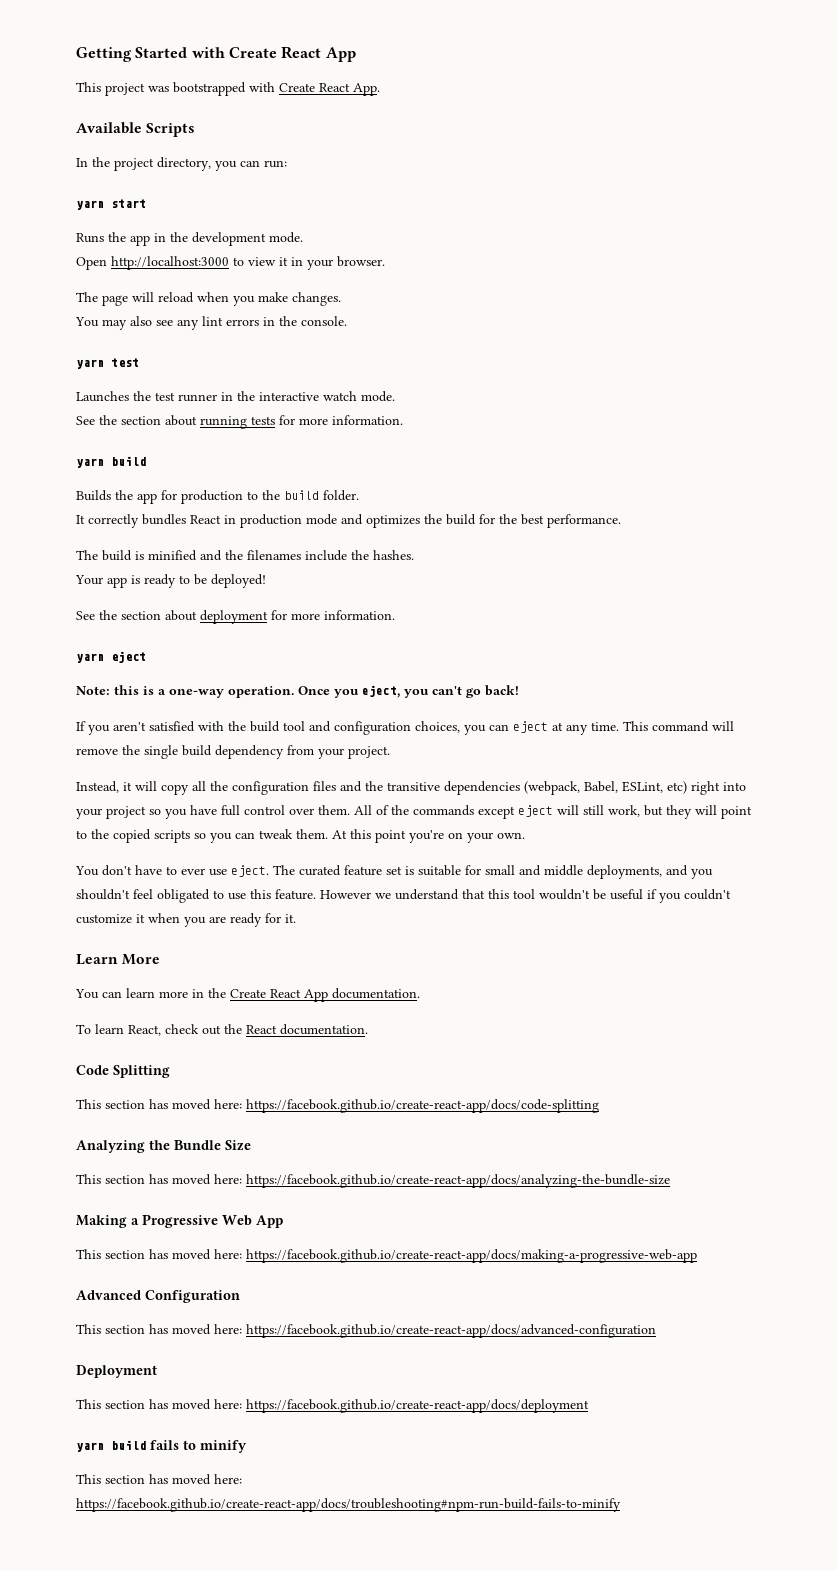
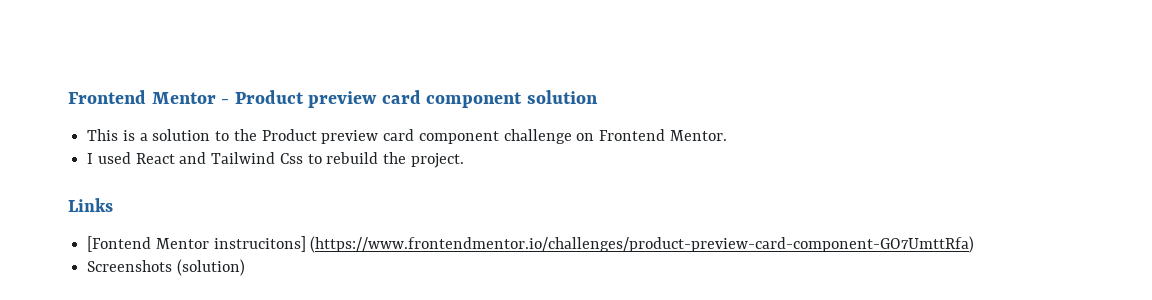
- Getting Started with Create React App
- This project was bootstrapped with Create React App.
- Available Scripts
- In the project directory, you can run:
- yarn start
- Runs the app in the development mode.
- Open http://localhost:3000 to view it in your browser.
- The page will reload when you make changes.
- You may also see any lint errors in the console.
- yarn test
- Launches the test runner in the interactive watch mode.
- See the section about running tests for more information.
- yarn build
- Builds the app for production to the build folder.
- It correctly bundles React in production mode and optimizes the build for the best performance.
- The build is minified and the filenames include the hashes.
- Your app is ready to be deployed!
- See the section about deployment for more information.
- yarn eject
- Note: this is a one-way operation. Once you eject, you can't go back!
- If you aren't satisfied with the build tool and configuration choices, you can eject at any time. This command will remove the single build dependency from your project.
- Instead, it will copy all the configuration files and the transitive dependencies (webpack, Babel, ESLint, etc) right into your project so you have full control over them. All of the commands except eject will still work, but they will point to the copied scripts so you can tweak them. At this point you're on your own.
- You don't have to ever use eject. The curated feature set is suitable for small and middle deployments, and you shouldn't feel obligated to use this feature. However we understand that this tool wouldn't be useful if you couldn't customize it when you are ready for it.
- Learn More
- You can learn more in the Create React App documentation.
- To learn React, check out the React documentation.
- Code Splitting
- This section has moved here: https://facebook.github.io/create-react-app/docs/code-splitting
- Analyzing the Bundle Size
- This section has moved here: https://facebook.github.io/create-react-app/docs/analyzing-the-bundle-size
- Making a Progressive Web App
- This section has moved here: https://facebook.github.io/create-react-app/docs/making-a-progressive-web-app
- Advanced Configuration
- This section has moved here: https://facebook.github.io/create-react-app/docs/advanced-configuration
- Deployment
- This section has moved here: https://facebook.github.io/create-react-app/docs/deployment
- yarn build fails to minify
- This section has moved here: https://facebook.github.io/create-react-app/docs/troubleshooting#npm-run-build-fails-to-minify
+ Frontend Mentor - Product preview card component solution
+ This is a solution to the Product preview card component challenge on Frontend Mentor.
+ I used React and Tailwind Css to rebuild the project.
+ Links
+ [Fontend Mentor instrucitons] (https://www.frontendmentor.io/challenges/product-preview-card-component-GO7UmttRfa)
+ Screenshots (solution)

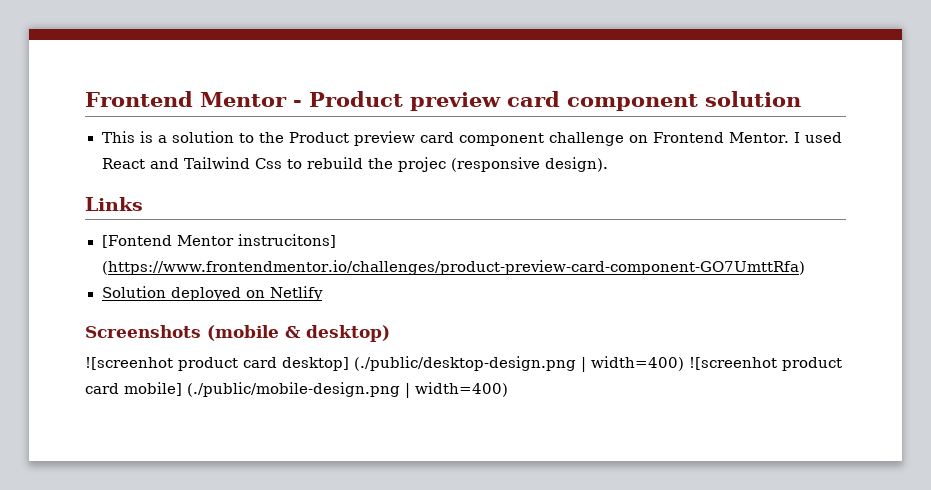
- This is a solution to the Product preview card component challenge on Frontend Mentor.
- I used React and Tailwind Css to rebuild the project.
+ This is a solution to the Product preview card component challenge on Frontend Mentor. I used React and Tailwind Css to rebuild the projec (responsive design).
- Screenshots (solution)
+ Solution deployed on Netlify
+ Screenshots (mobile & desktop)
+ ![screenhot product card desktop] (./public/desktop-design.png | width=400) ![screenhot product card mobile] (./public/mobile-design.png | width=400)

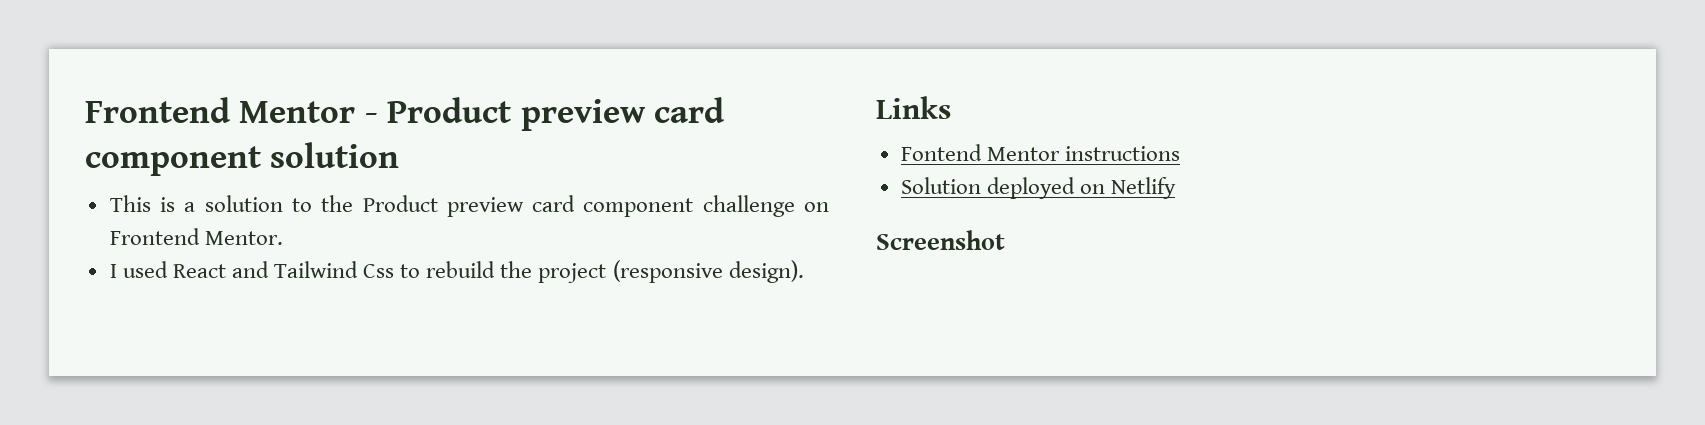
- This is a solution to the Product preview card component challenge on Frontend Mentor. I used React and Tailwind Css to rebuild the projec (responsive design).
+ This is a solution to the Product preview card component challenge on Frontend Mentor.
+ I used React and Tailwind Css to rebuild the project (responsive design).
- [Fontend Mentor instrucitons] (https://www.frontendmentor.io/challenges/product-preview-card-component-GO7UmttRfa)
+ Fontend Mentor instructions
- Screenshots (mobile & desktop)
- ![screenhot product card desktop] (./public/desktop-design.png | width=400) ![screenhot product card mobile] (./public/mobile-design.png | width=400)
+ Screenshot

